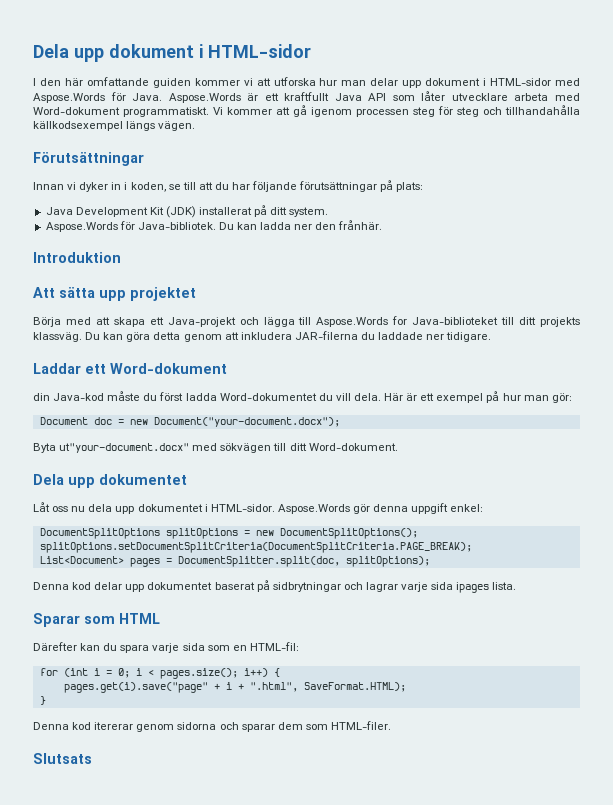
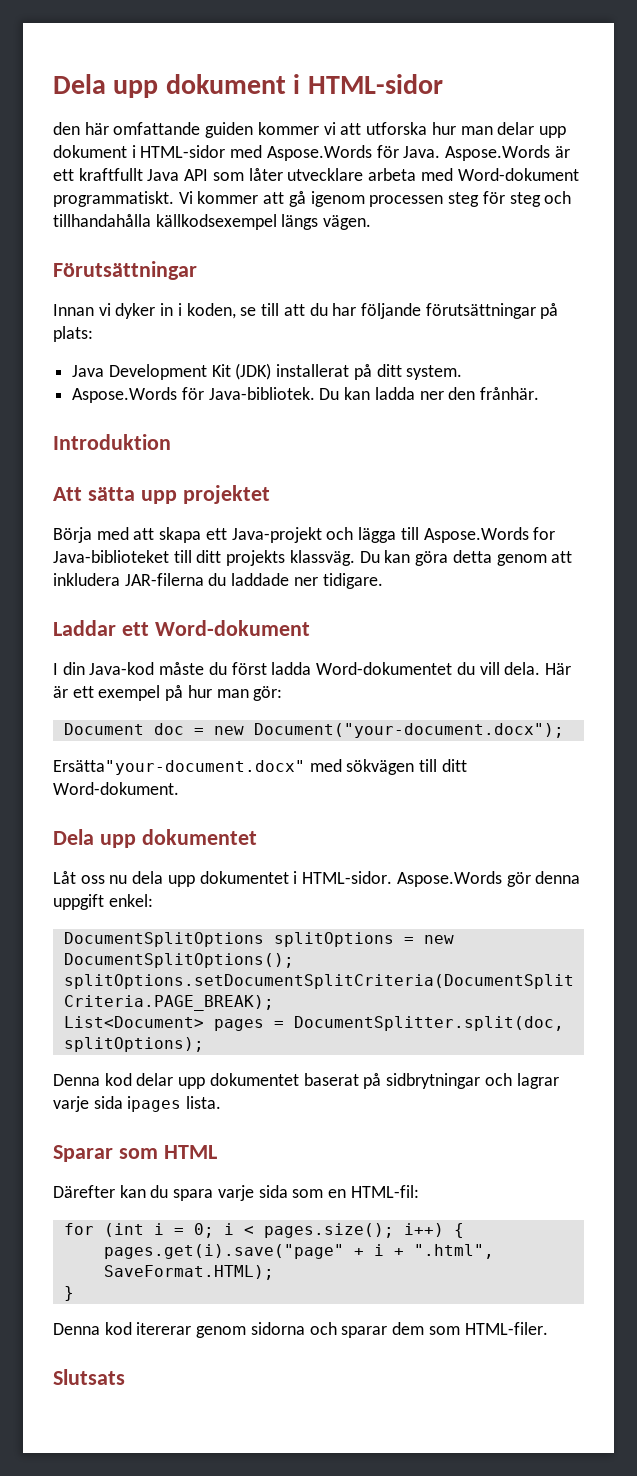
- I den här omfattande guiden kommer vi att utforska hur man delar upp dokument i HTML-sidor med Aspose.Words för Java.
+ den här omfattande guiden kommer vi att utforska hur man delar upp dokument i HTML-sidor med Aspose.Words för Java.
- din Java-kod måste du först ladda Word-dokumentet du vill dela.
+ I din Java-kod måste du först ladda Word-dokumentet du vill dela.
- Byta ut"your-document.docx" med sökvägen till ditt Word-dokument.
+ Ersätta"your-document.docx" med sökvägen till ditt Word-dokument.

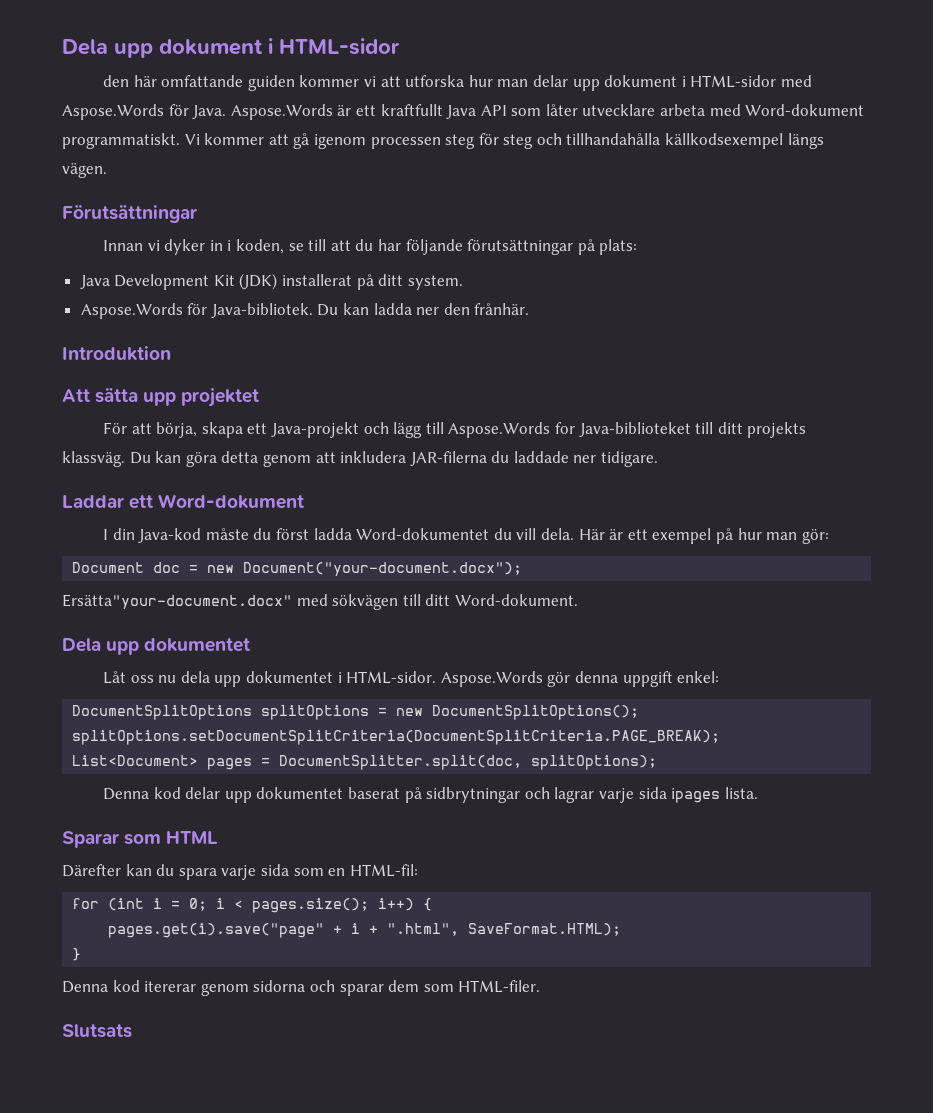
- Börja med att skapa ett Java-projekt och lägga till Aspose.Words for Java-biblioteket till ditt projekts klassväg.
+ För att börja, skapa ett Java-projekt och lägg till Aspose.Words for Java-biblioteket till ditt projekts klassväg.

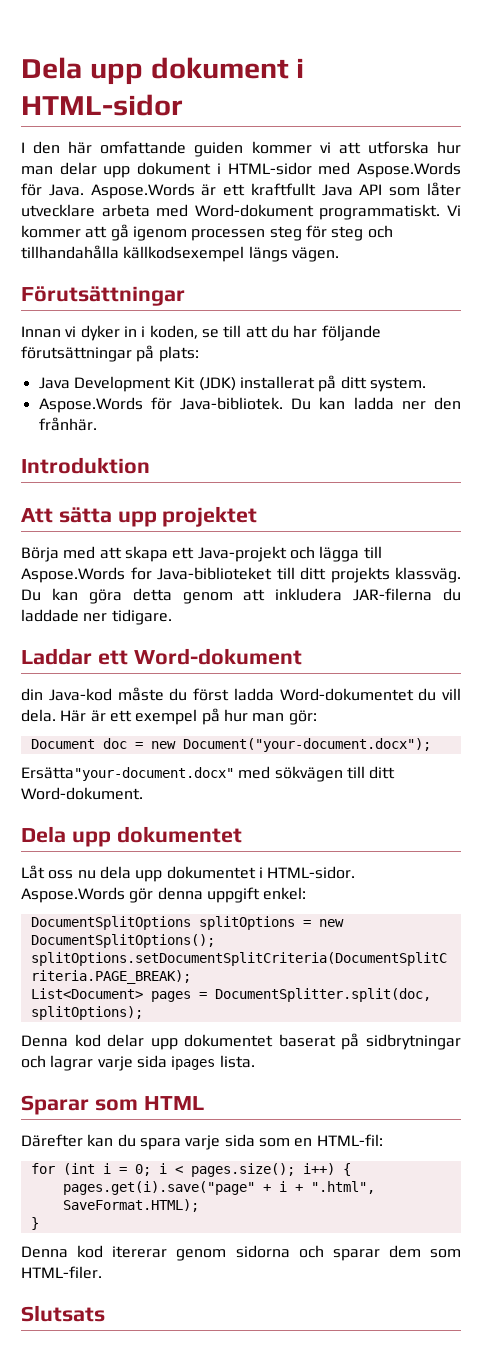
- den här omfattande guiden kommer vi att utforska hur man delar upp dokument i HTML-sidor med Aspose.Words för Java.
+ I den här omfattande guiden kommer vi att utforska hur man delar upp dokument i HTML-sidor med Aspose.Words för Java.
- För att börja, skapa ett Java-projekt och lägg till Aspose.Words for Java-biblioteket till ditt projekts klassväg.
+ Börja med att skapa ett Java-projekt och lägga till Aspose.Words for Java-biblioteket till ditt projekts klassväg.
- I din Java-kod måste du först ladda Word-dokumentet du vill dela.
+ din Java-kod måste du först ladda Word-dokumentet du vill dela.

